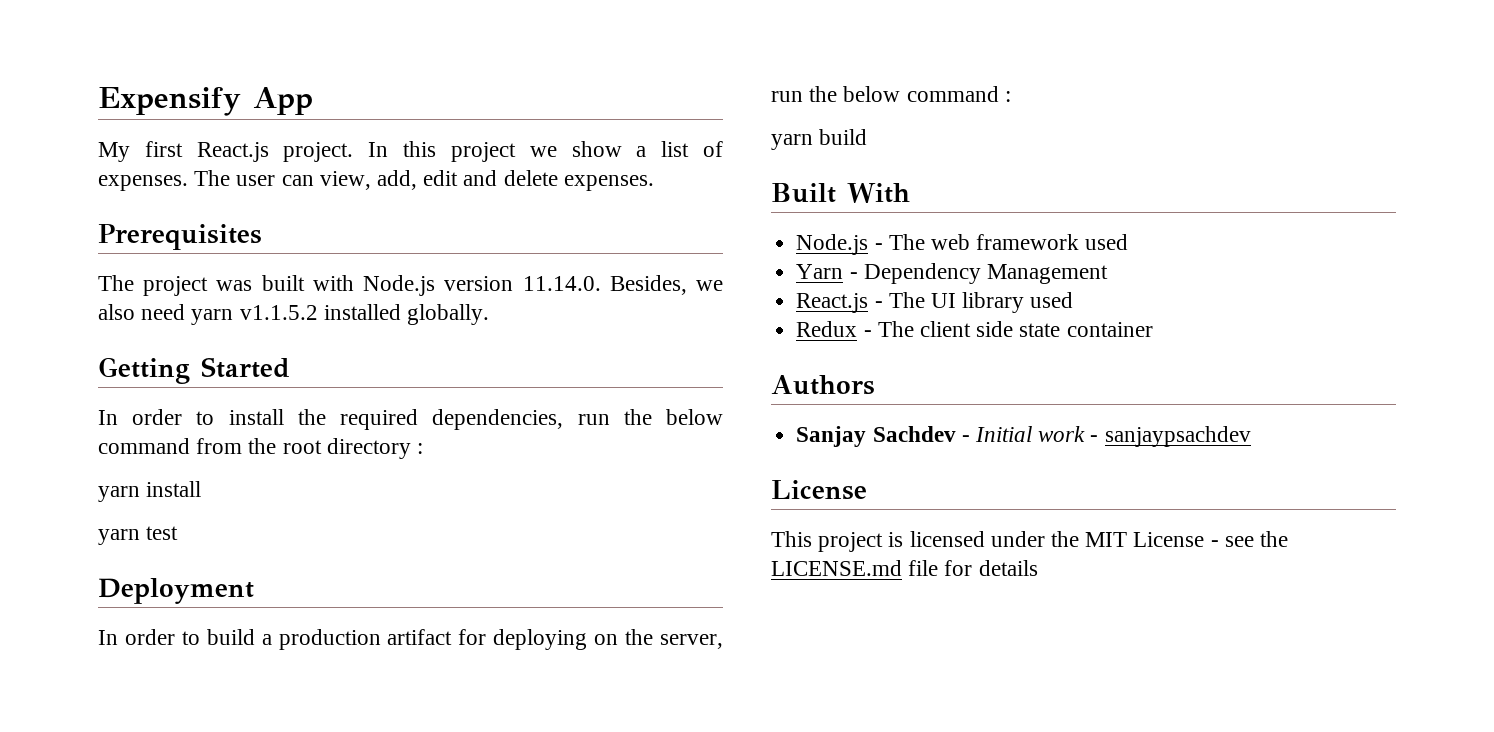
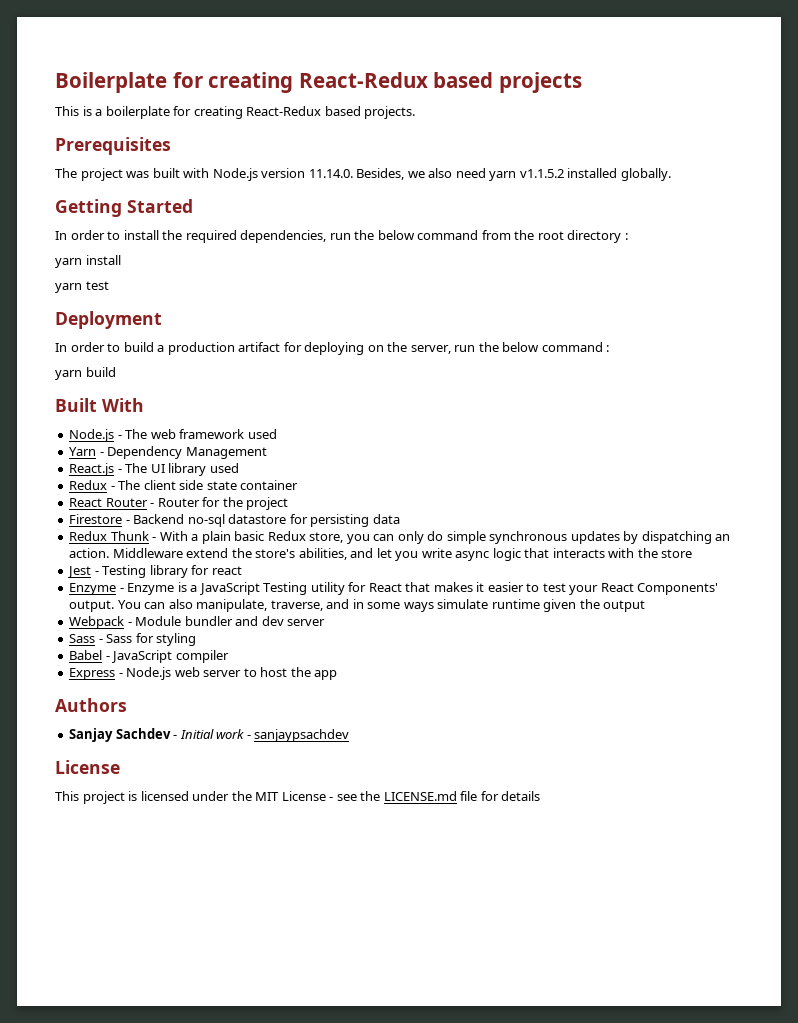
- Expensify App
- My first React.js project. In this project we show a list of expenses. The user can view, add, edit and delete expenses.
+ Boilerplate for creating React-Redux based projects
+ This is a boilerplate for creating React-Redux based projects.
+ React Router - Router for the project
+ Firestore - Backend no-sql datastore for persisting data
+ Redux Thunk - With a plain basic Redux store, you can only do simple synchronous updates by dispatching an action. Middleware extend the store's abilities, and let you write async logic that interacts with the store
+ Jest - Testing library for react
+ Enzyme - Enzyme is a JavaScript Testing utility for React that makes it easier to test your React Components' output. You can also manipulate, traverse, and in some ways simulate runtime given the output
+ Webpack - Module bundler and dev server
+ Sass - Sass for styling
+ Babel - JavaScript compiler
+ Express - Node.js web server to host the app

